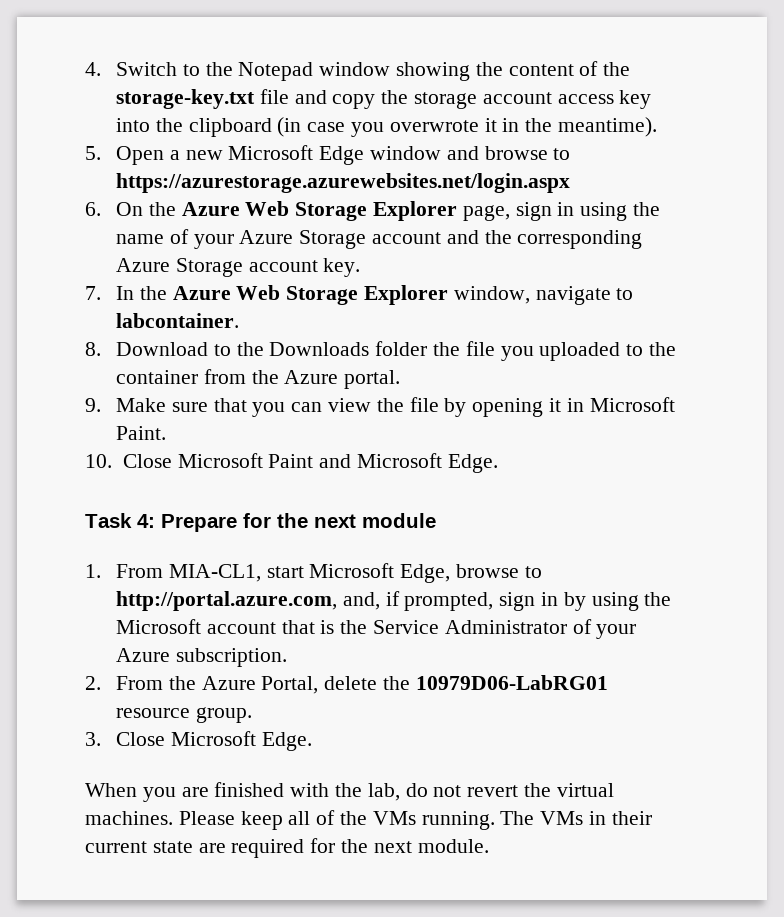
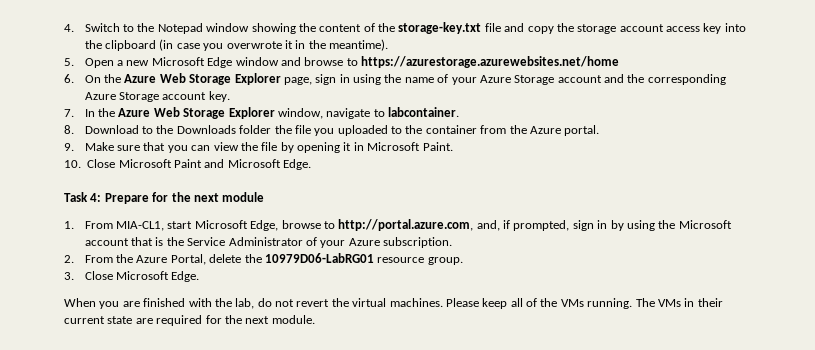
- 5. Open a new Microsoft Edge window and browse to https://azurestorage.azurewebsites.net/login.aspx
+ 5. Open a new Microsoft Edge window and browse to https://azurestorage.azurewebsites.net/home

